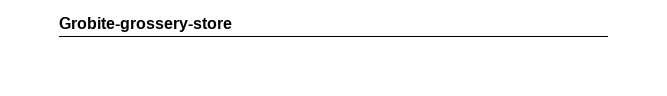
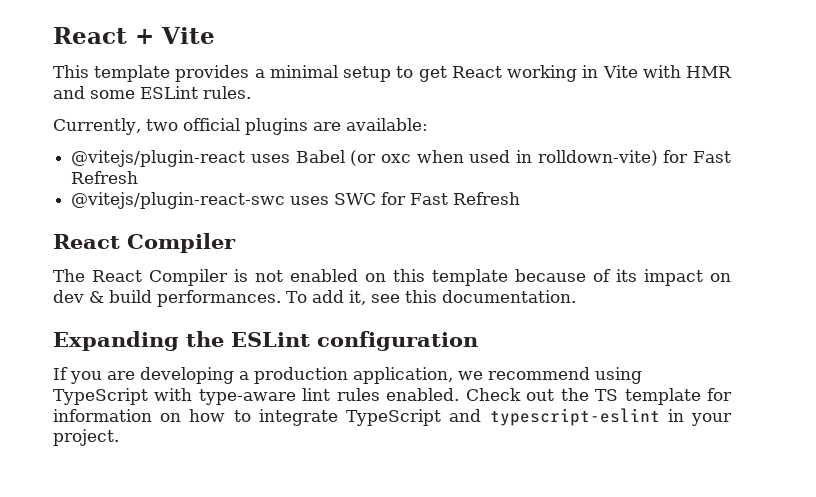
- Grobite-grossery-store
+ React + Vite
+ This template provides a minimal setup to get React working in Vite with HMR and some ESLint rules.
+ Currently, two official plugins are available:
+ @vitejs/plugin-react uses Babel (or oxc when used in rolldown-vite) for Fast Refresh
+ @vitejs/plugin-react-swc uses SWC for Fast Refresh
+ React Compiler
+ The React Compiler is not enabled on this template because of its impact on dev & build performances. To add it, see this documentation.
+ Expanding the ESLint configuration
+ If you are developing a production application, we recommend using TypeScript with type-aware lint rules enabled. Check out the TS template for information on how to integrate TypeScript and typescript-eslint in your project.

